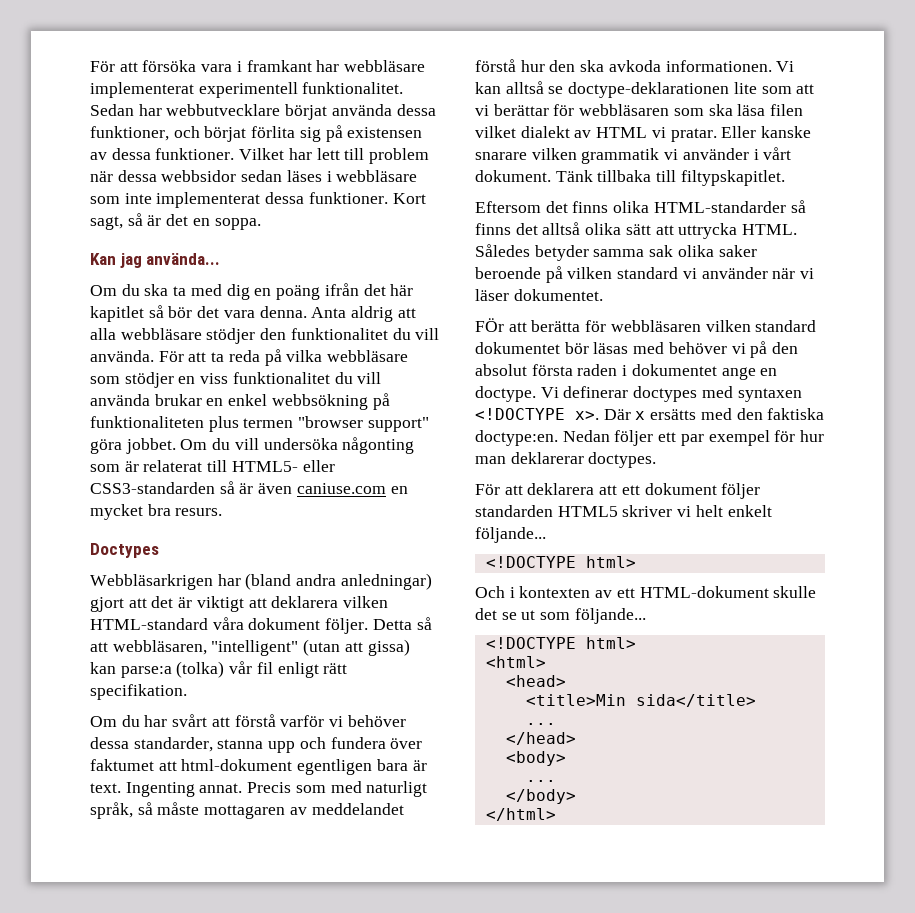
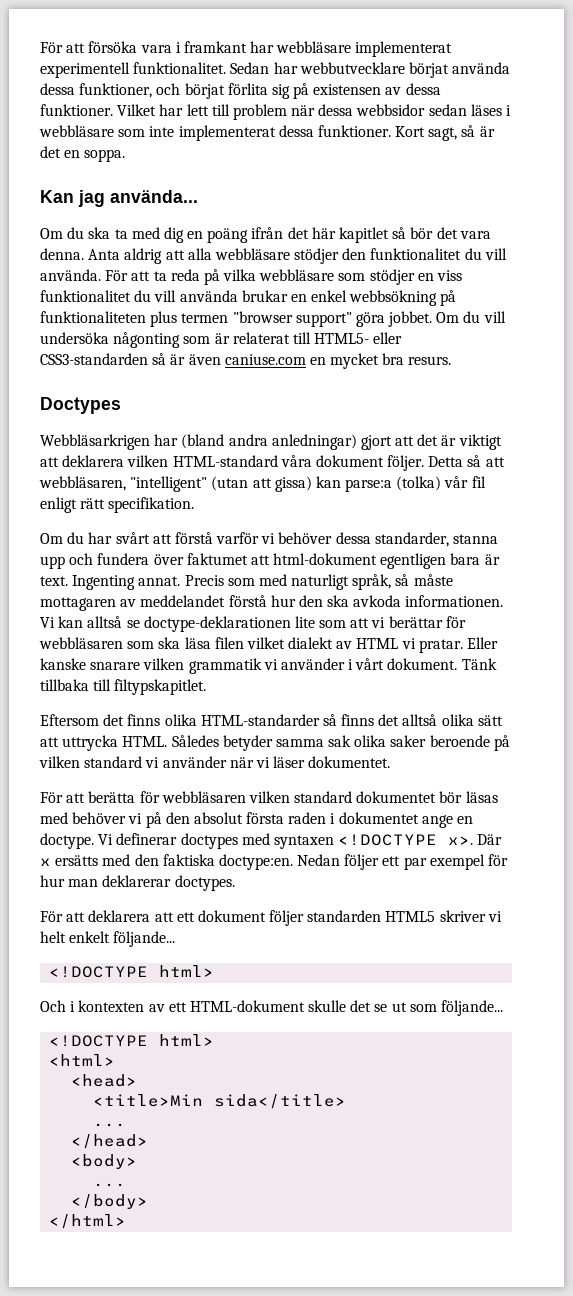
- FÖr att berätta för webbläsaren vilken standard dokumentet bör läsas med behöver vi på den absolut första raden i dokumentet ange en doctype.
+ För att berätta för webbläsaren vilken standard dokumentet bör läsas med behöver vi på den absolut första raden i dokumentet ange en doctype.

